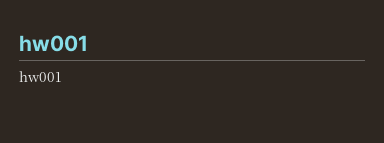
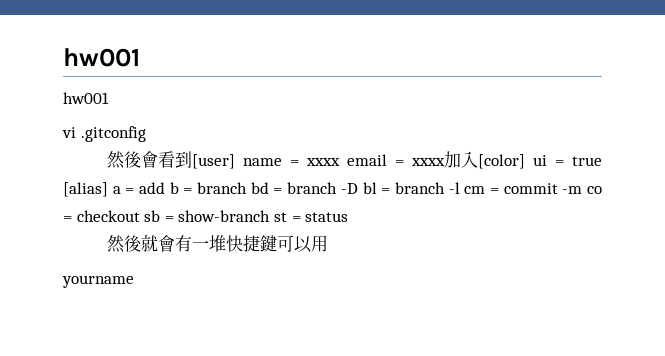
+ vi .gitconfig
+ 然後會看到[user] name = xxxx email = xxxx加入[color] ui = true [alias] a = add b = branch bd = branch -D bl = branch -l cm = commit -m co = checkout sb = show-branch st = status
+ 然後就會有一堆快捷鍵可以用
+ yourname

